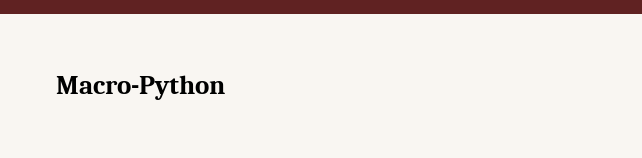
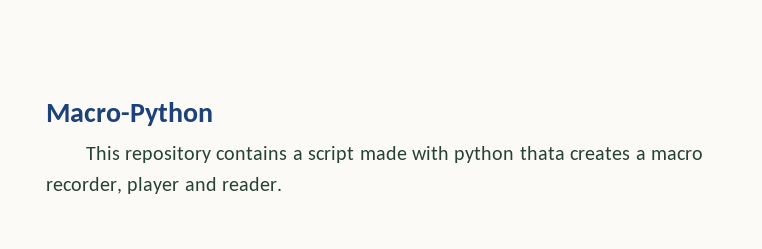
+ This repository contains a script made with python thata creates a macro recorder, player and reader.

